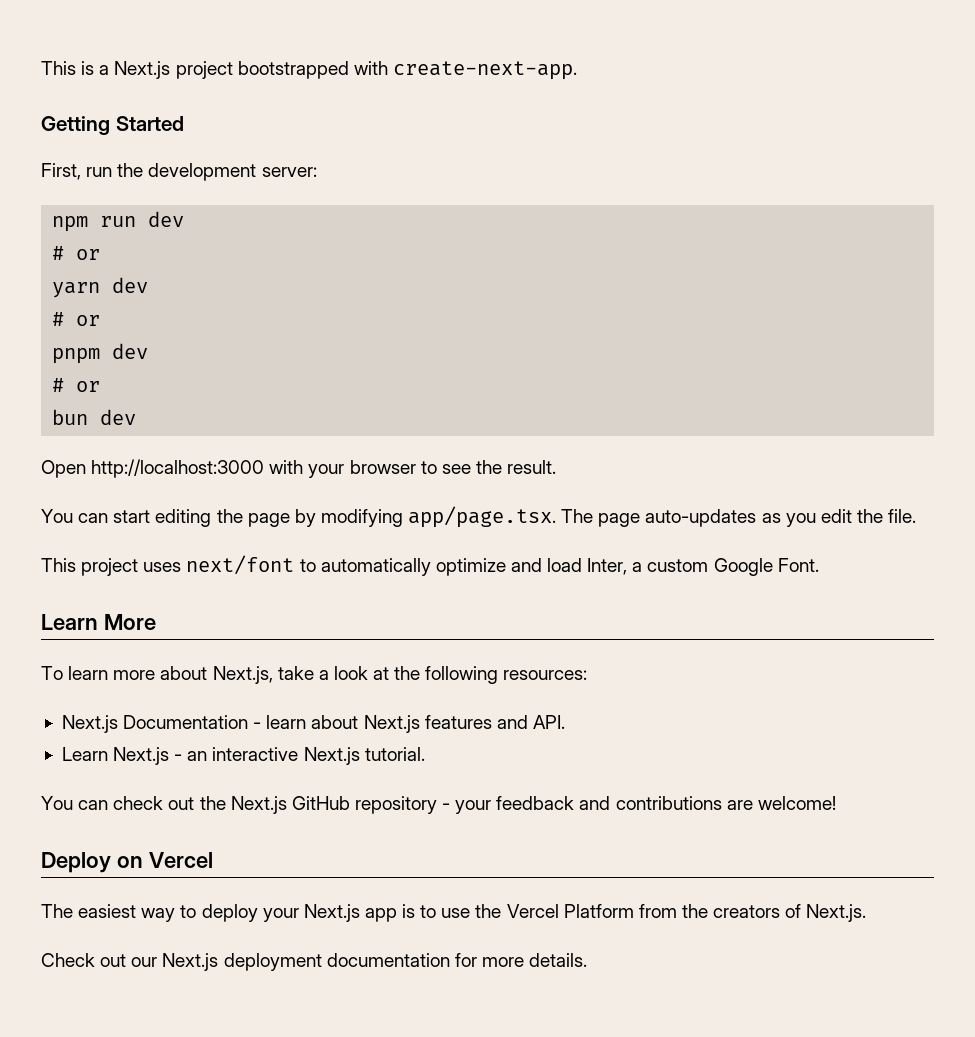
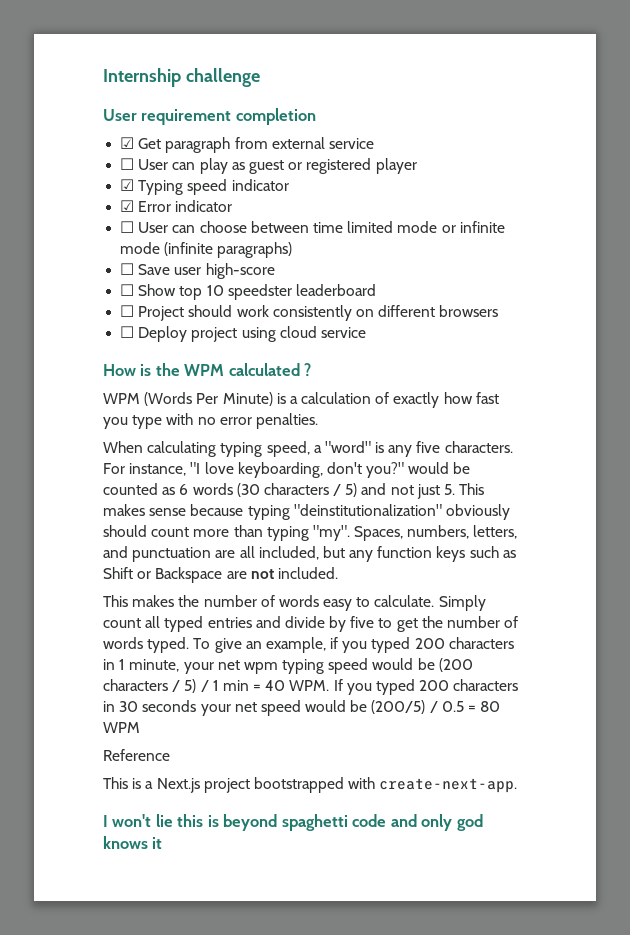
+ Internship challenge
+ User requirement completion
+ ☑ Get paragraph from external service
+ ☐ User can play as guest or registered player
+ ☑ Typing speed indicator
+ ☑ Error indicator
+ ☐ User can choose between time limited mode or infinite mode (infinite paragraphs)
+ ☐ Save user high-score
+ ☐ Show top 10 speedster leaderboard
+ ☐ Project should work consistently on different browsers
+ ☐ Deploy project using cloud service
+ How is the WPM calculated ?
+ WPM (Words Per Minute) is a calculation of exactly how fast you type with no error penalties.
+ When calculating typing speed, a "word" is any five characters. For instance, "I love keyboarding, don't you?" would be counted as 6 words (30 characters / 5) and not just 5. This makes sense because typing "deinstitutionalization" obviously should count more than typing "my". Spaces, numbers, letters, and punctuation are all included, but any function keys such as Shift or Backspace are not included.
+ This makes the number of words easy to calculate. Simply count all typed entries and divide by five to get the number of words typed. To give an example, if you typed 200 characters in 1 minute, your net wpm typing speed would be (200 characters / 5) / 1 min = 40 WPM. If you typed 200 characters in 30 seconds your net speed would be (200/5) / 0.5 = 80 WPM
+ Reference
- Getting Started
- First, run the development server:
- npm run dev
- # or
- yarn dev
- # or
- pnpm dev
- # or
- bun dev
- Open http://localhost:3000 with your browser to see the result.
- You can start editing the page by modifying app/page.tsx. The page auto-updates as you edit the file.
- This project uses next/font to automatically optimize and load Inter, a custom Google Font.
- Learn More
- To learn more about Next.js, take a look at the following resources:
- Next.js Documentation - learn about Next.js features and API.
- Learn Next.js - an interactive Next.js tutorial.
- You can check out the Next.js GitHub repository - your feedback and contributions are welcome!
- Deploy on Vercel
- The easiest way to deploy your Next.js app is to use the Vercel Platform from the creators of Next.js.
- Check out our Next.js deployment documentation for more details.
+ I won't lie this is beyond spaghetti code and only god knows it

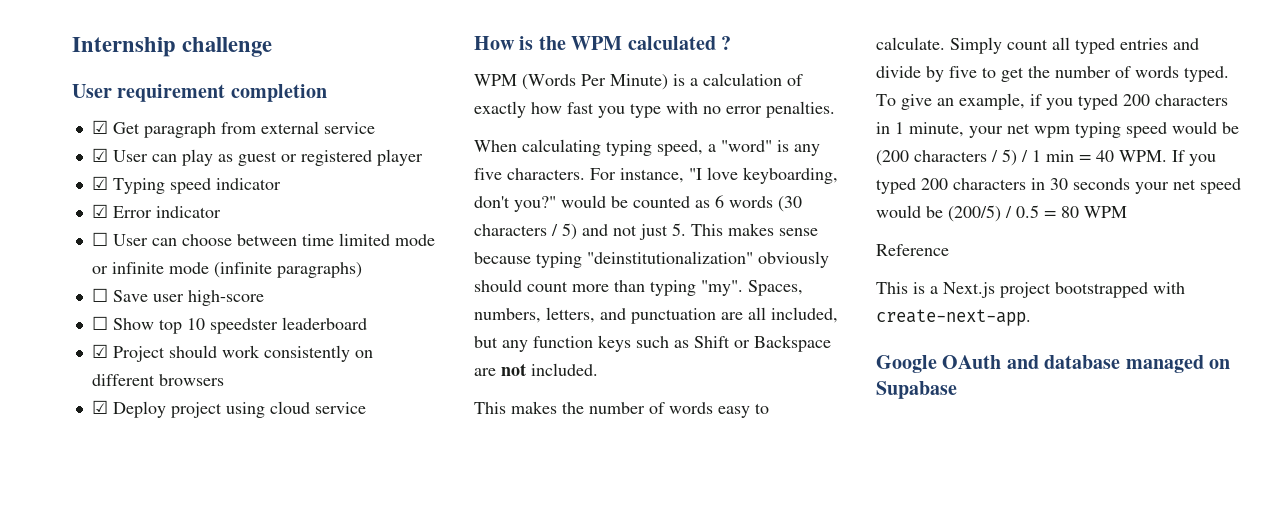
- ☐ User can play as guest or registered player
+ ☑ User can play as guest or registered player
- ☐ Project should work consistently on different browsers
+ ☑ Project should work consistently on different browsers
- ☐ Deploy project using cloud service
+ ☑ Deploy project using cloud service
- I won't lie this is beyond spaghetti code and only god knows it
+ Google OAuth and database managed on Supabase

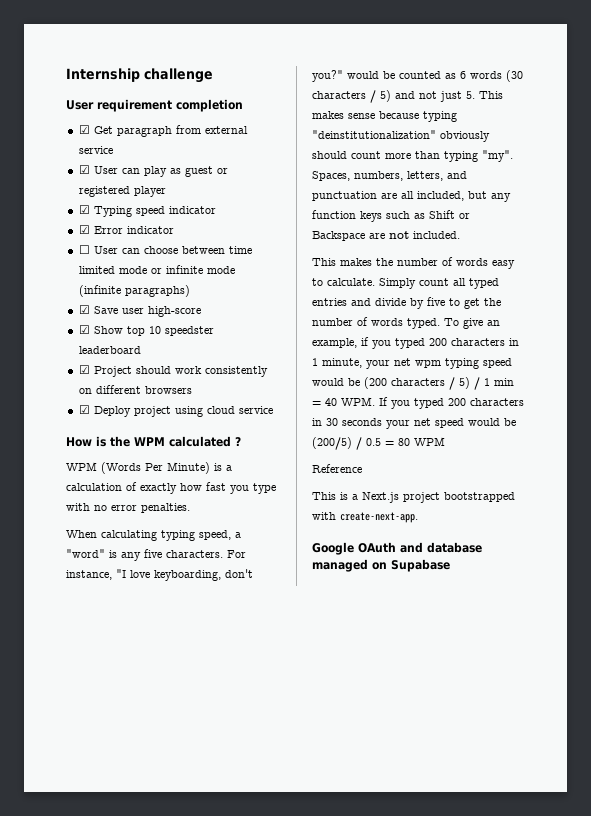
- ☐ Save user high-score
+ ☑ Save user high-score
- ☐ Show top 10 speedster leaderboard
+ ☑ Show top 10 speedster leaderboard

